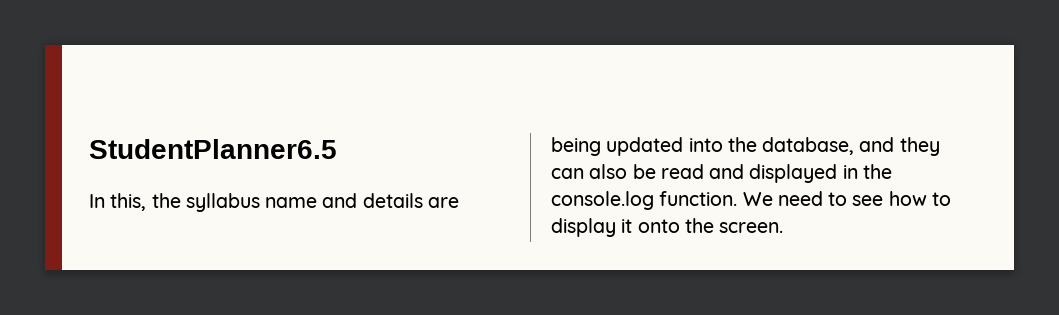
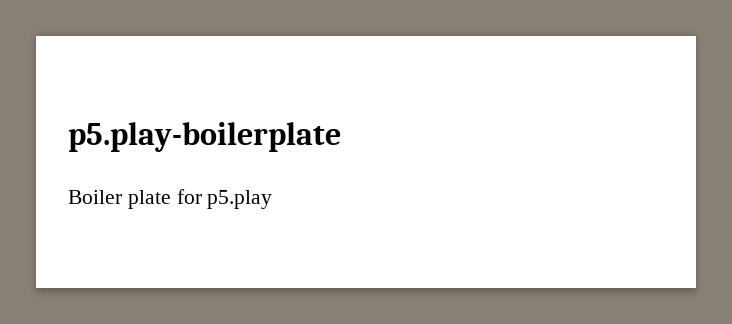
- StudentPlanner6.5
- In this, the syllabus name and details are being updated into the database, and they can also be read and displayed in the console.log function. We need to see how to display it onto the screen.
+ p5.play-boilerplate
+ Boiler plate for p5.play

